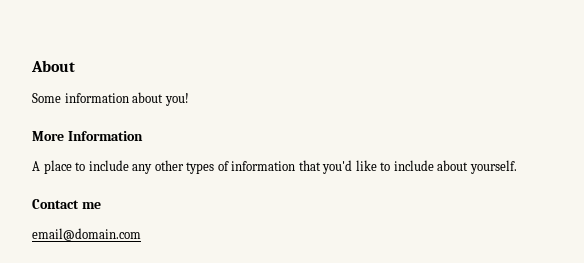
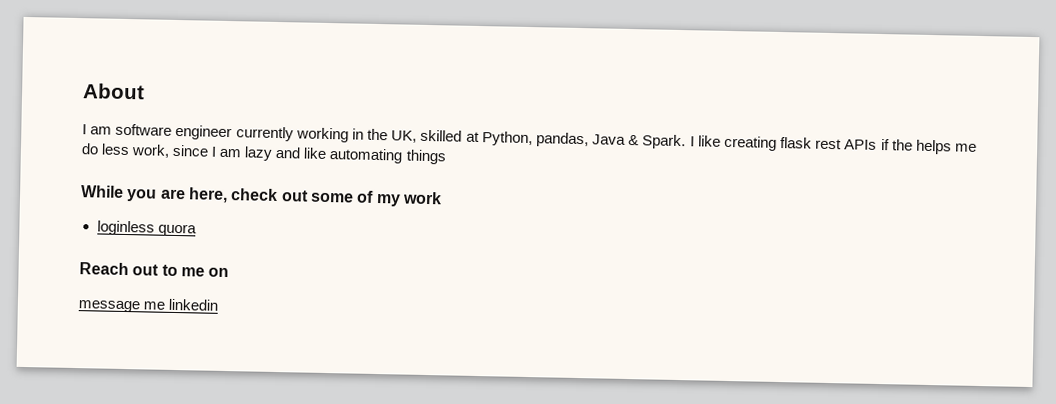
- Some information about you!
- More Information
- A place to include any other types of information that you'd like to include about yourself.
- Contact me
- email@domain.com
+ I am software engineer currently working in the UK, skilled at Python, pandas, Java & Spark. I like creating flask rest APIs if the helps me do less work, since I am lazy and like automating things
+ While you are here, check out some of my work
+ loginless quora
+ Reach out to me on
+ message me linkedin

